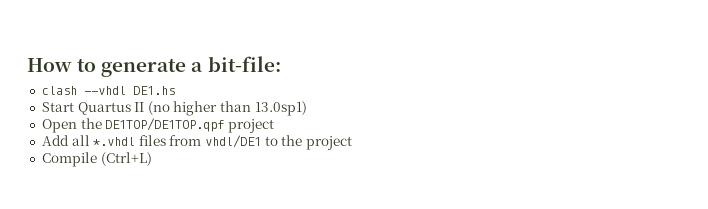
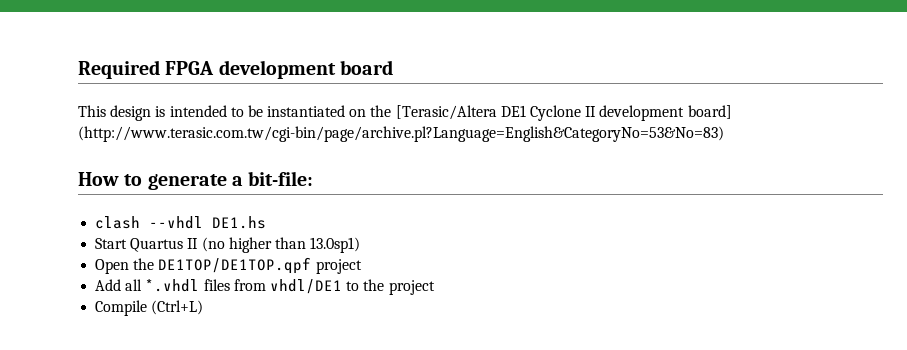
+ Required FPGA development board
+ This design is intended to be instantiated on the [Terasic/Altera DE1 Cyclone II development board] (http://www.terasic.com.tw/cgi-bin/page/archive.pl?Language=English&CategoryNo=53&No=83)

